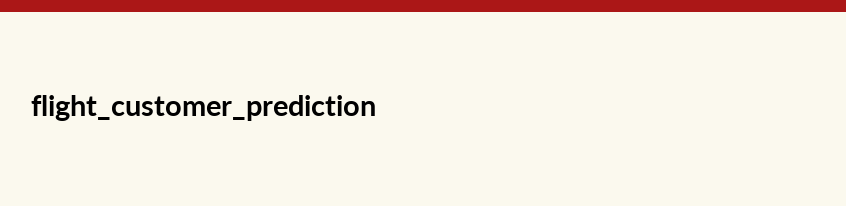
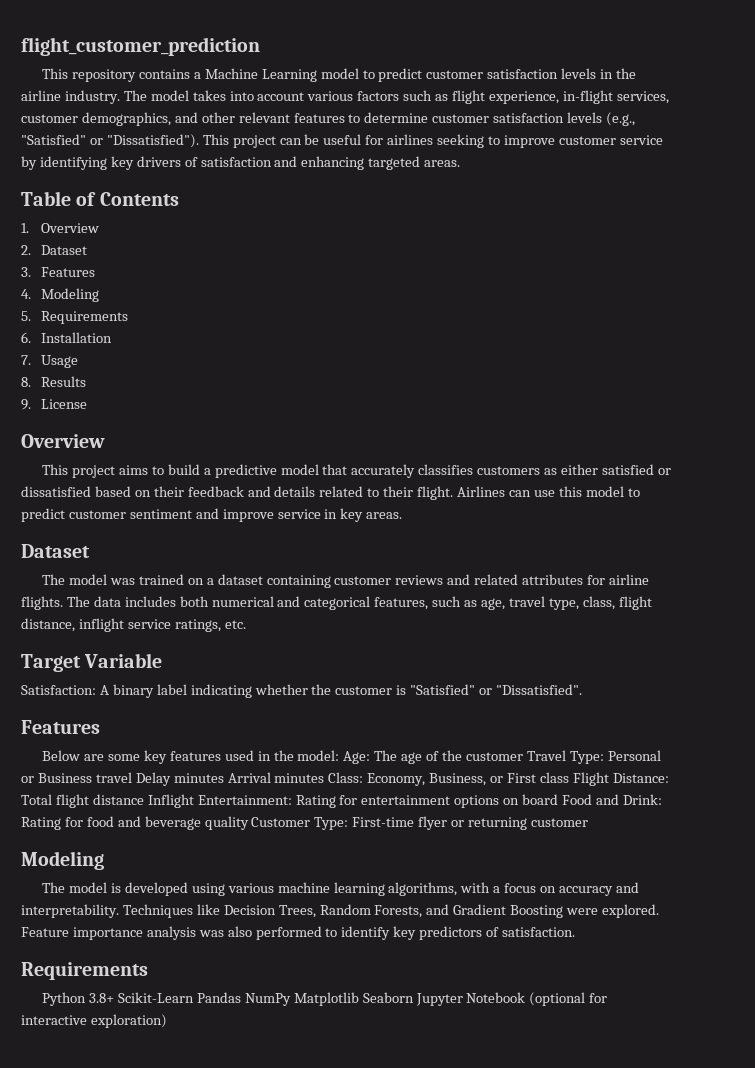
+ This repository contains a Machine Learning model to predict customer satisfaction levels in the airline industry. The model takes into account various factors such as flight experience, in-flight services, customer demographics, and other relevant features to determine customer satisfaction levels (e.g., "Satisfied" or "Dissatisfied"). This project can be useful for airlines seeking to improve customer service by identifying key drivers of satisfaction and enhancing targeted areas.
+ Table of Contents
+ 1. Overview
+ 2. Dataset
+ 3. Features
+ 4. Modeling
+ 5. Requirements
+ 6. Installation
+ 7. Usage
+ 8. Results
+ 9. License
+ Overview
+ This project aims to build a predictive model that accurately classifies customers as either satisfied or dissatisfied based on their feedback and details related to their flight. Airlines can use this model to predict customer sentiment and improve service in key areas.
+ Dataset
+ The model was trained on a dataset containing customer reviews and related attributes for airline flights. The data includes both numerical and categorical features, such as age, travel type, class, flight distance, inflight service ratings, etc.
+ Target Variable
+ Satisfaction: A binary label indicating whether the customer is "Satisfied" or "Dissatisfied".
+ Features
+ Below are some key features used in the model: Age: The age of the customer Travel Type: Personal or Business travel Delay minutes Arrival minutes Class: Economy, Business, or First class Flight Distance: Total flight distance Inflight Entertainment: Rating for entertainment options on board Food and Drink: Rating for food and beverage quality Customer Type: First-time flyer or returning customer
+ Modeling
+ The model is developed using various machine learning algorithms, with a focus on accuracy and interpretability. Techniques like Decision Trees, Random Forests, and Gradient Boosting were explored. Feature importance analysis was also performed to identify key predictors of satisfaction.
+ Requirements
+ Python 3.8+ Scikit-Learn Pandas NumPy Matplotlib Seaborn Jupyter Notebook (optional for interactive exploration)

